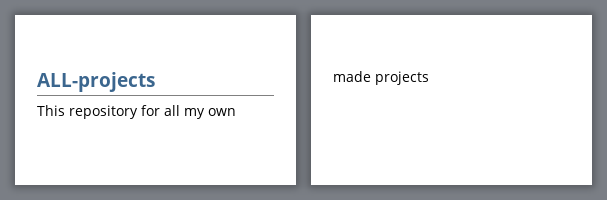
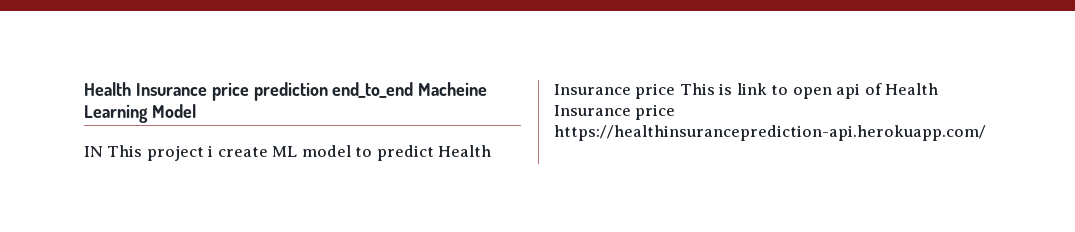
- ALL-projects
- This repository for all my own made projects
+ Health Insurance price prediction end_to_end Macheine Learning Model
+ IN This project i create ML model to predict Health Insurance price This is link to open api of Health Insurance price https://healthinsuranceprediction-api.herokuapp.com/

